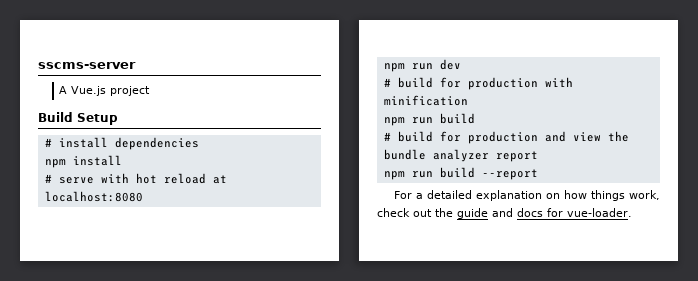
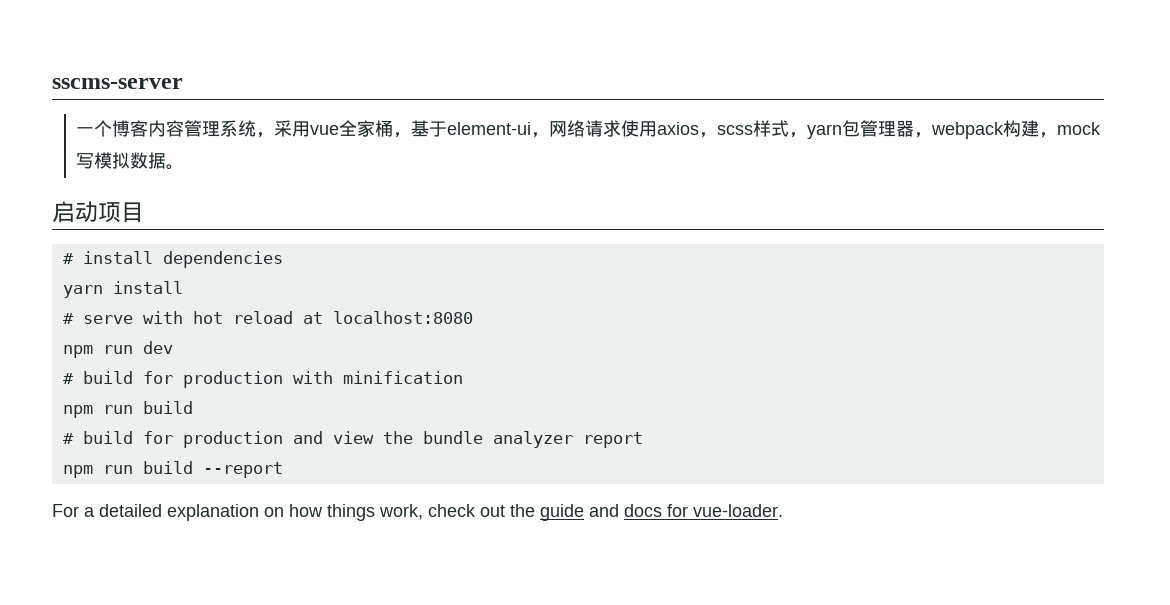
- A Vue.js project
- Build Setup
+ 一个博客内容管理系统，采用vue全家桶，基于element-ui，网络请求使用axios，scss样式，yarn包管理器，webpack构建，mock写模拟数据。
+ 启动项目
- npm install
+ yarn install

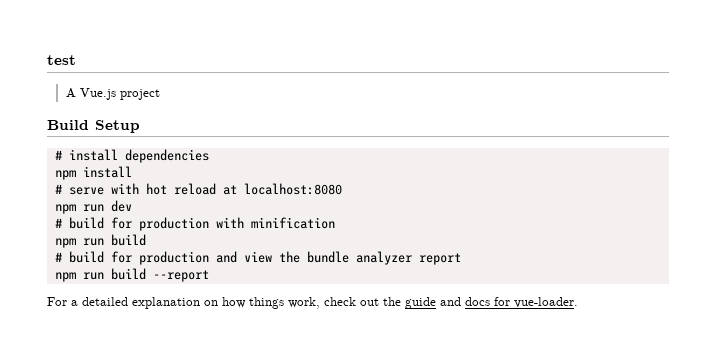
- sscms-server
- 一个博客内容管理系统，采用vue全家桶，基于element-ui，网络请求使用axios，scss样式，yarn包管理器，webpack构建，mock写模拟数据。
- 启动项目
+ test
+ A Vue.js project
+ Build Setup
- yarn install
+ npm install

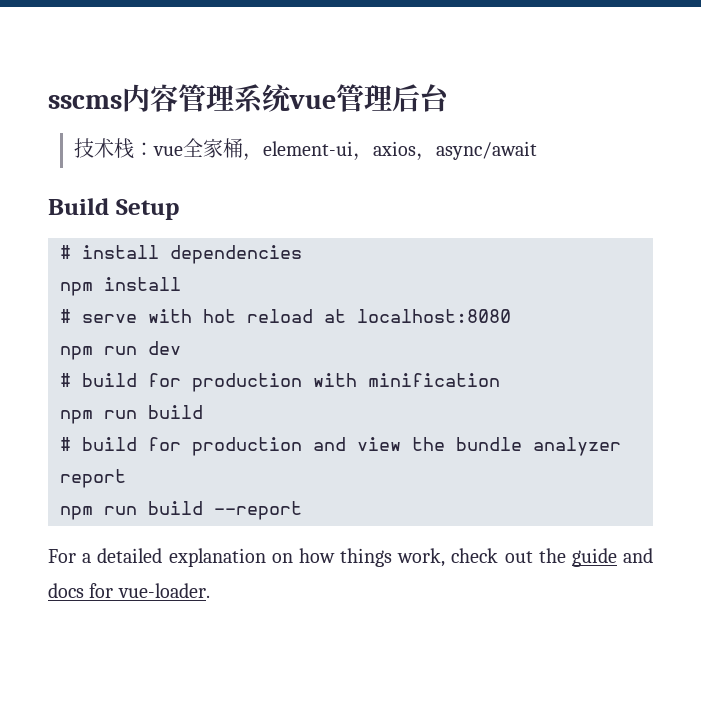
- test
- A Vue.js project
+ sscms内容管理系统vue管理后台
+ 技术栈：vue全家桶，element-ui，axios，async/await

